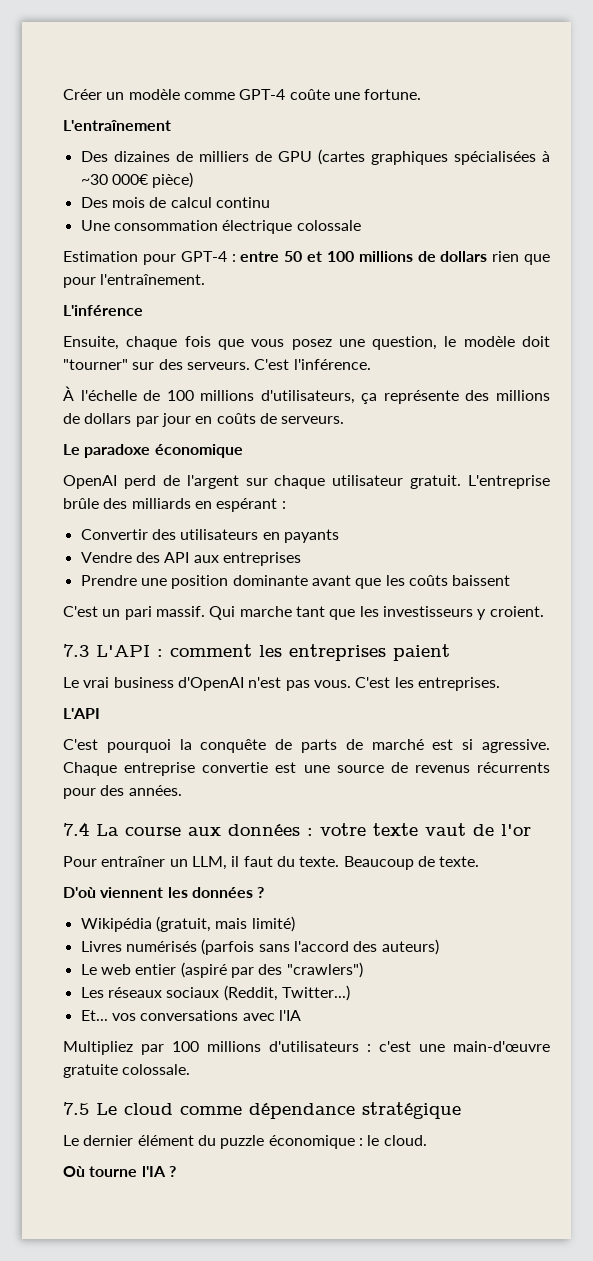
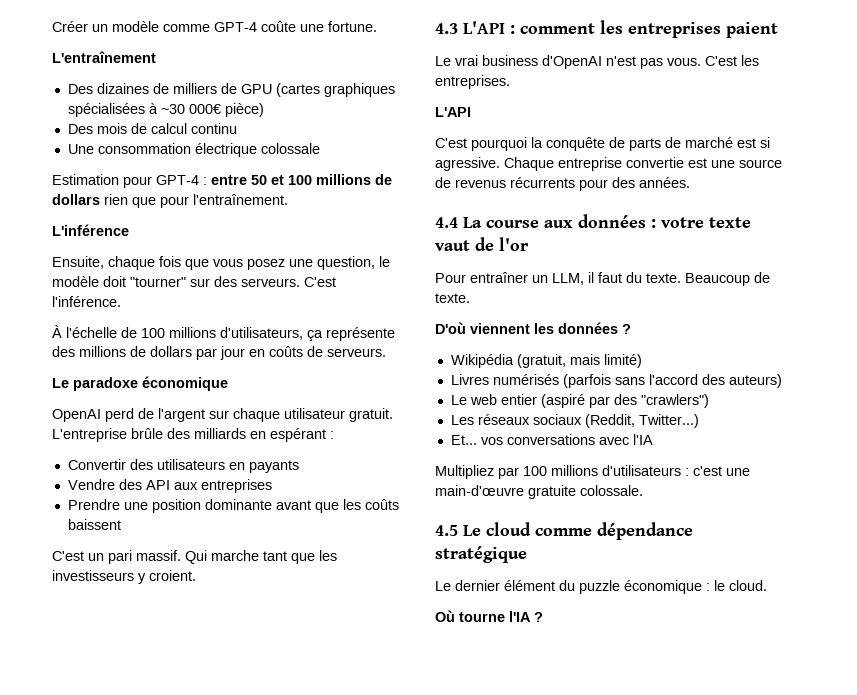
- 7.3 L'API : comment les entreprises paient
+ 4.3 L'API : comment les entreprises paient
- 7.4 La course aux données : votre texte vaut de l'or
+ 4.4 La course aux données : votre texte vaut de l'or
- 7.5 Le cloud comme dépendance stratégique
+ 4.5 Le cloud comme dépendance stratégique

